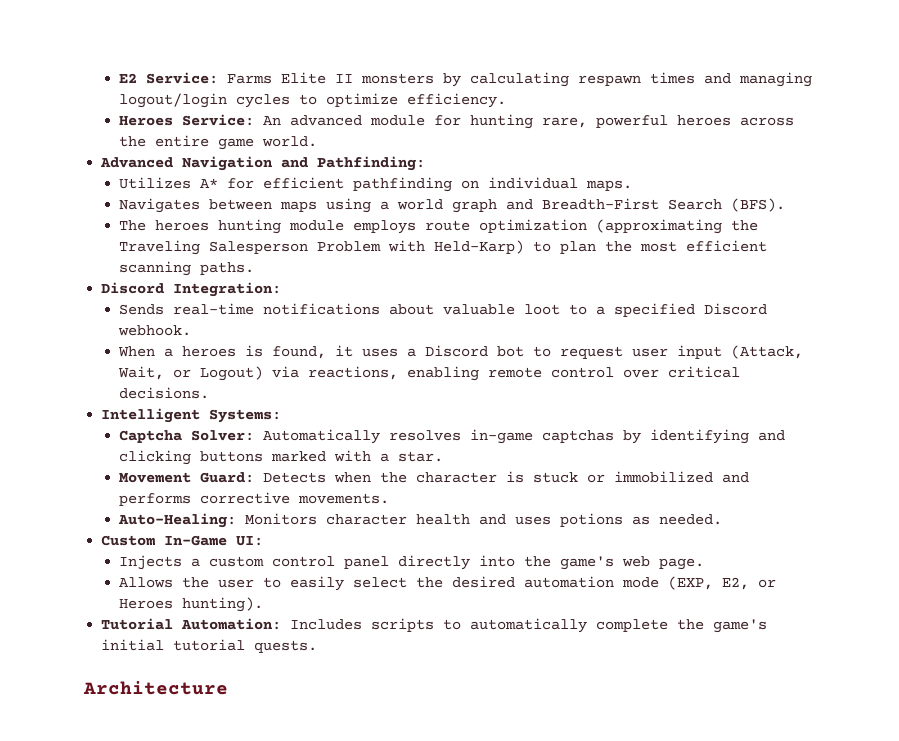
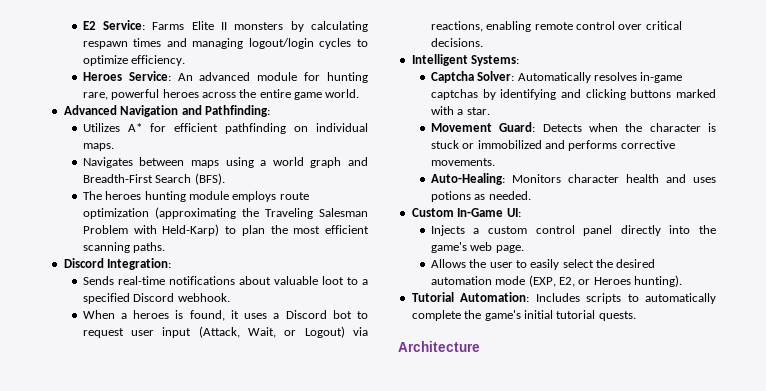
- The heroes hunting module employs route optimization (approximating the Traveling Salesperson Problem with Held-Karp) to plan the most efficient scanning paths.
+ The heroes hunting module employs route optimization (approximating the Traveling Salesman Problem with Held-Karp) to plan the most efficient scanning paths.

